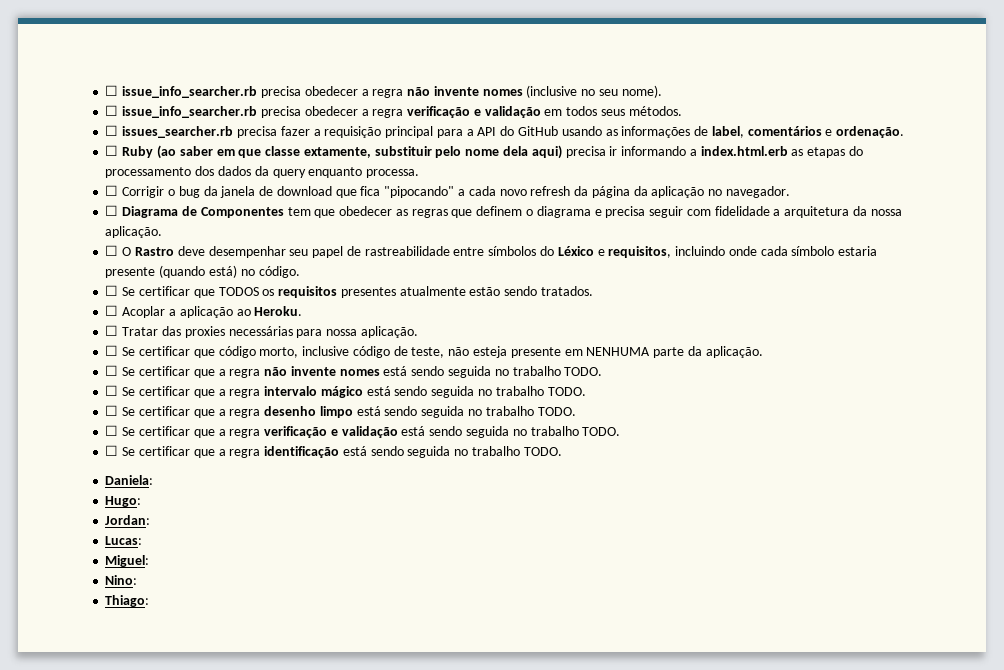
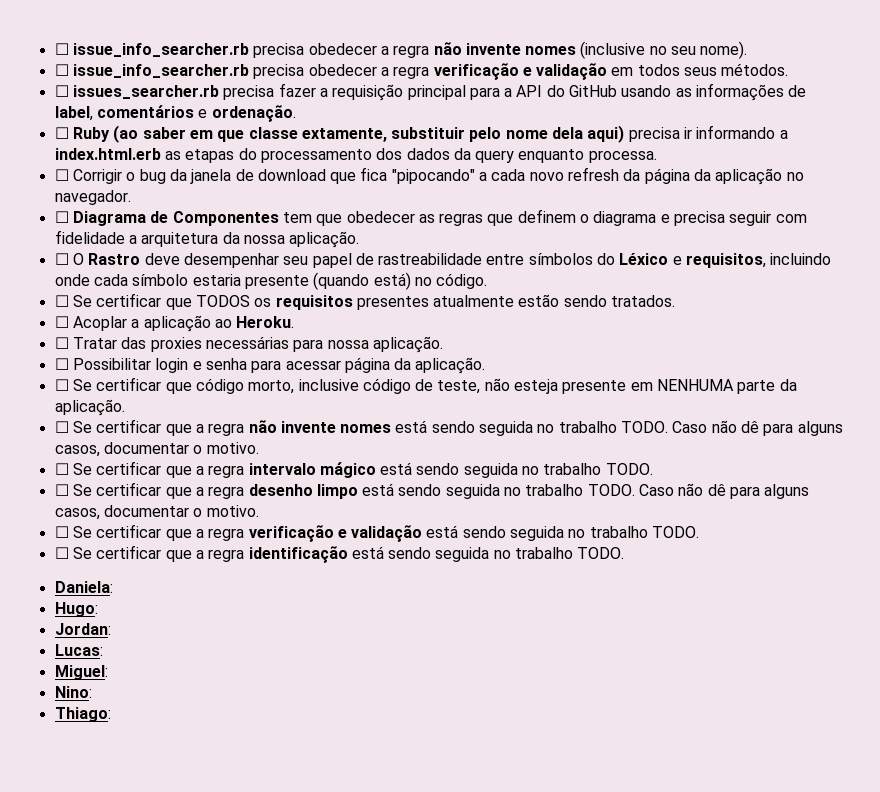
+ ☐ Possibilitar login e senha para acessar página da aplicação.
- ☐ Se certificar que a regra não invente nomes está sendo seguida no trabalho TODO.
+ ☐ Se certificar que a regra não invente nomes está sendo seguida no trabalho TODO. Caso não dê para alguns casos, documentar o motivo.
- ☐ Se certificar que a regra desenho limpo está sendo seguida no trabalho TODO.
+ ☐ Se certificar que a regra desenho limpo está sendo seguida no trabalho TODO. Caso não dê para alguns casos, documentar o motivo.

